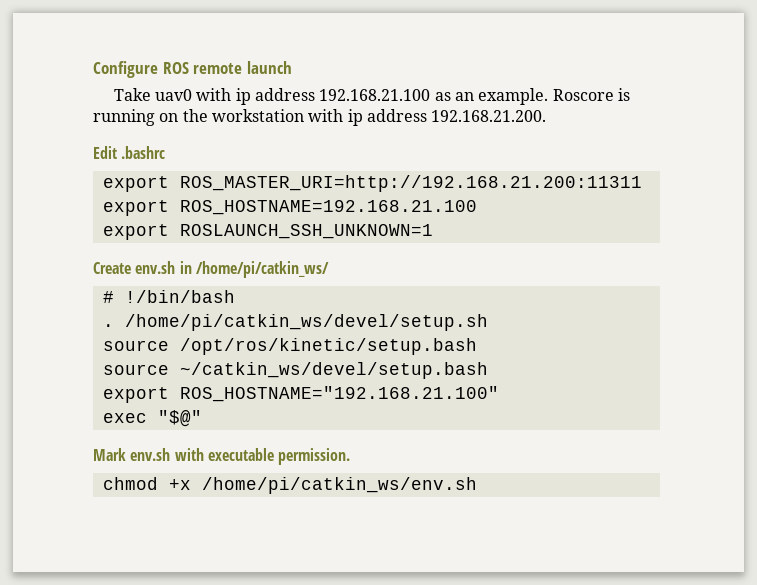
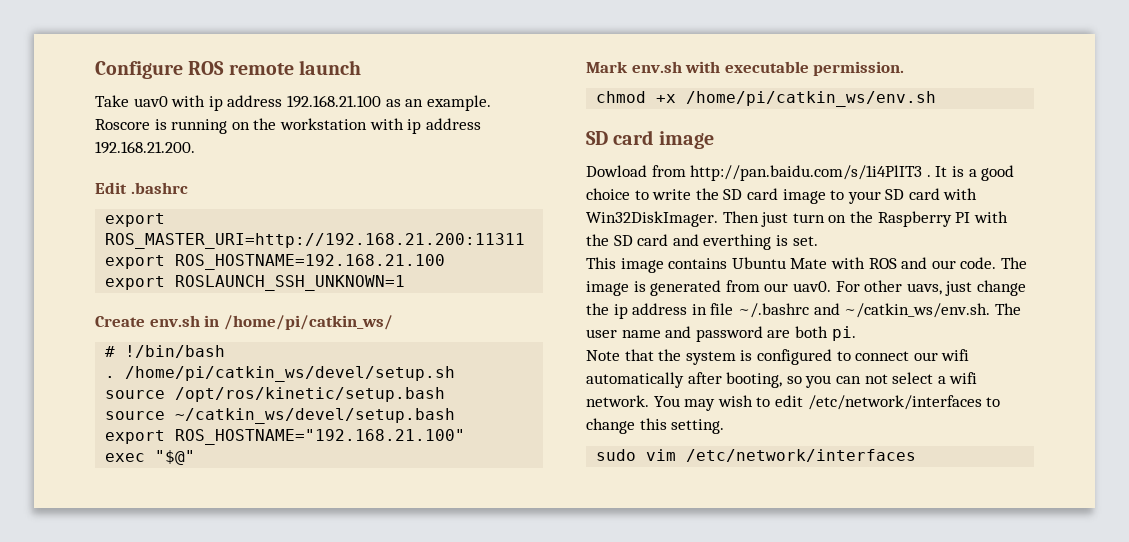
  chmod +x /home/pi/catkin_ws/env.sh
+ SD card image
+ Dowload from http://pan.baidu.com/s/1i4PlIT3 . It is a good choice to write the SD card image to your SD card with Win32DiskImager. Then just turn on the Raspberry PI with the SD card and everthing is set.
+ This image contains Ubuntu Mate with ROS and our code. The image is generated from our uav0. For other uavs, just change the ip address in file ~/.bashrc and ~/catkin_ws/env.sh. The user name and password are both pi.
+ Note that the system is configured to connect our wifi automatically after booting, so you can not select a wifi network. You may wish to edit /etc/network/interfaces to change this setting.
+ sudo vim /etc/network/interfaces

